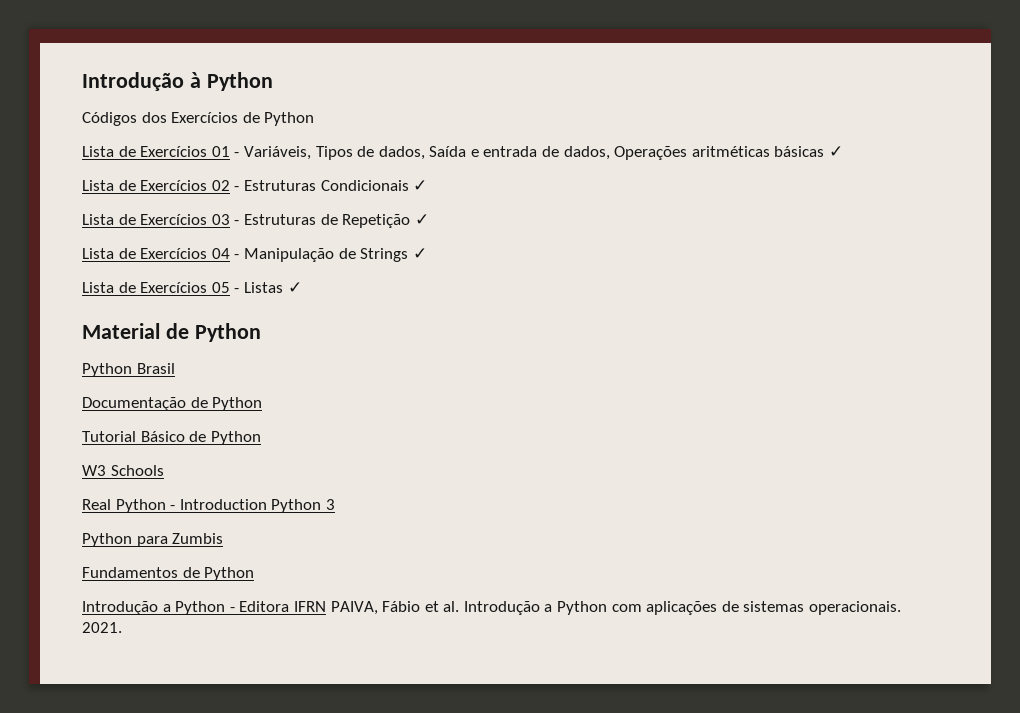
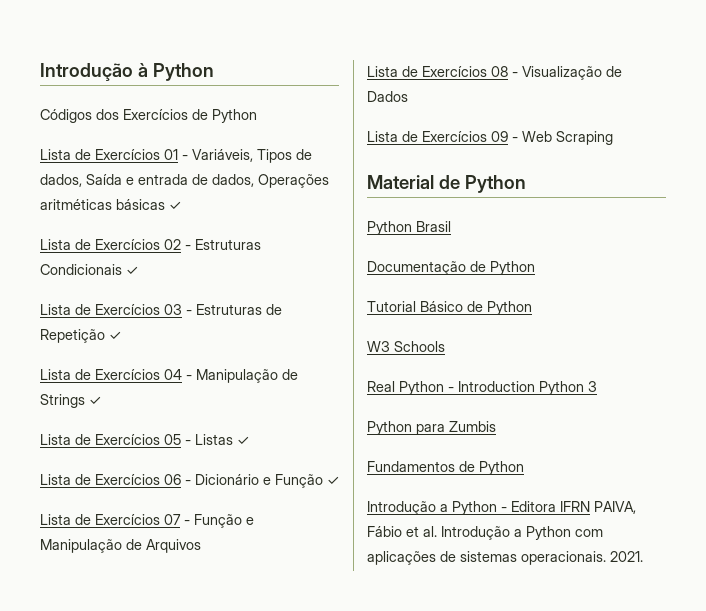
+ Lista de Exercícios 06 - Dicionário e Função ✓
+ Lista de Exercícios 07 - Função e Manipulação de Arquivos
+ Lista de Exercícios 08 - Visualização de Dados
+ Lista de Exercícios 09 - Web Scraping

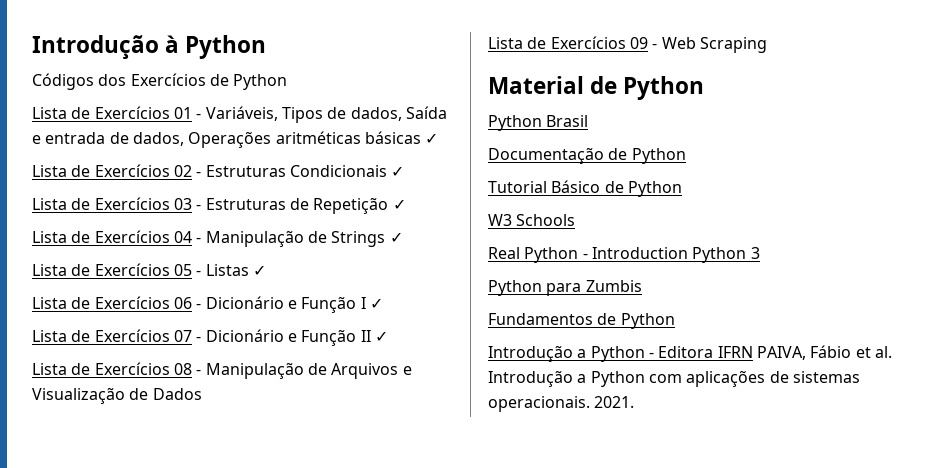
- Lista de Exercícios 06 - Dicionário e Função ✓
+ Lista de Exercícios 06 - Dicionário e Função I ✓
- Lista de Exercícios 07 - Função e Manipulação de Arquivos
+ Lista de Exercícios 07 - Dicionário e Função II ✓
- Lista de Exercícios 08 - Visualização de Dados
+ Lista de Exercícios 08 - Manipulação de Arquivos e Visualização de Dados

